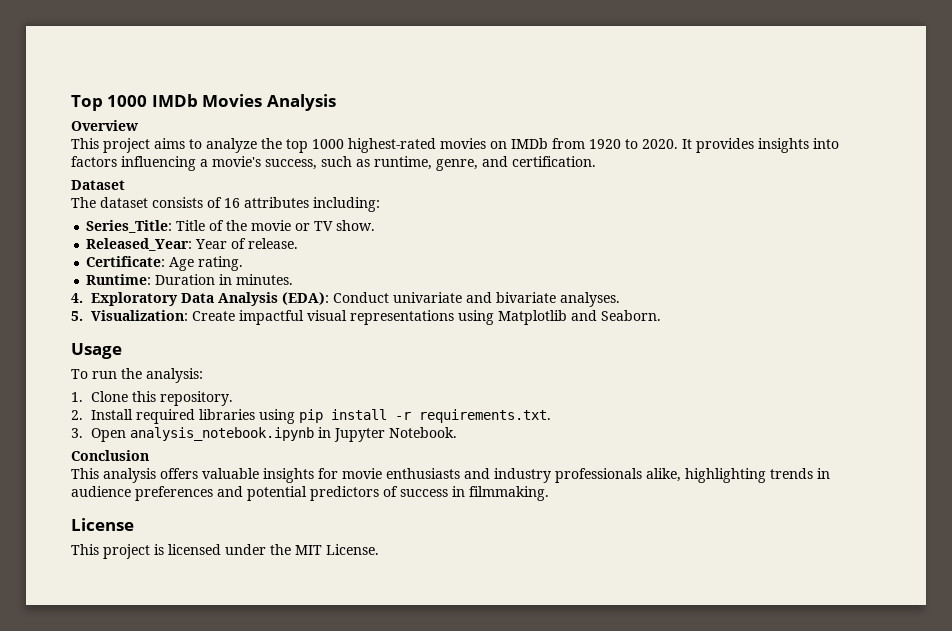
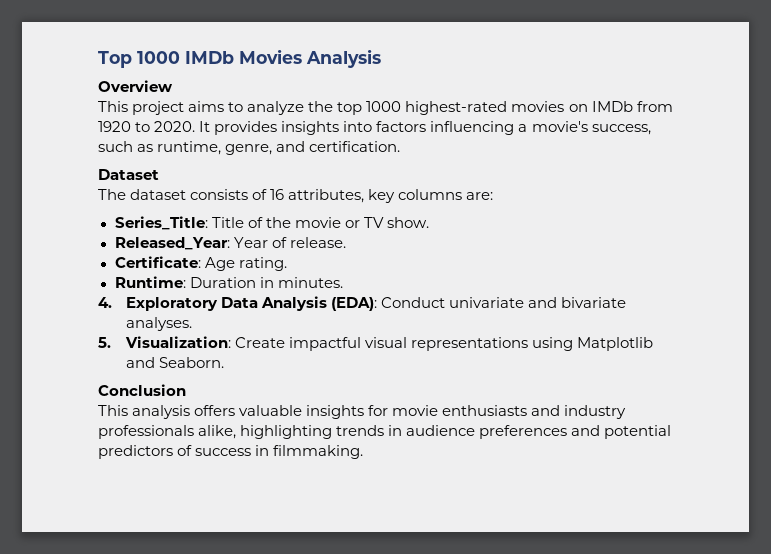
- The dataset consists of 16 attributes including:
+ The dataset consists of 16 attributes, key columns are:
- Usage
- To run the analysis:
- 1. Clone this repository.
- 2. Install required libraries using pip install -r requirements.txt.
- 3. Open analysis_notebook.ipynb in Jupyter Notebook.
- License
- This project is licensed under the MIT License.

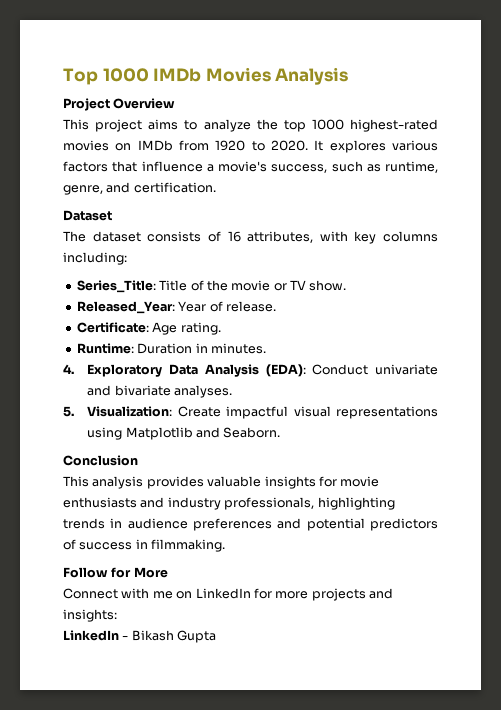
- Overview
+ Project Overview
- It provides insights into factors influencing a movie's success, such as runtime, genre, and certification.
+ It explores various factors that influence a movie's success, such as runtime, genre, and certification.
- The dataset consists of 16 attributes, key columns are:
+ The dataset consists of 16 attributes, with key columns including:
- This analysis offers valuable insights for movie enthusiasts and industry professionals alike, highlighting trends in audience preferences and potential predictors of success in filmmaking.
+ This analysis provides valuable insights for movie enthusiasts and industry professionals, highlighting trends in audience preferences and potential predictors of success in filmmaking.
+ Follow for More
+ Connect with me on LinkedIn for more projects and insights:
+ LinkedIn - Bikash Gupta

